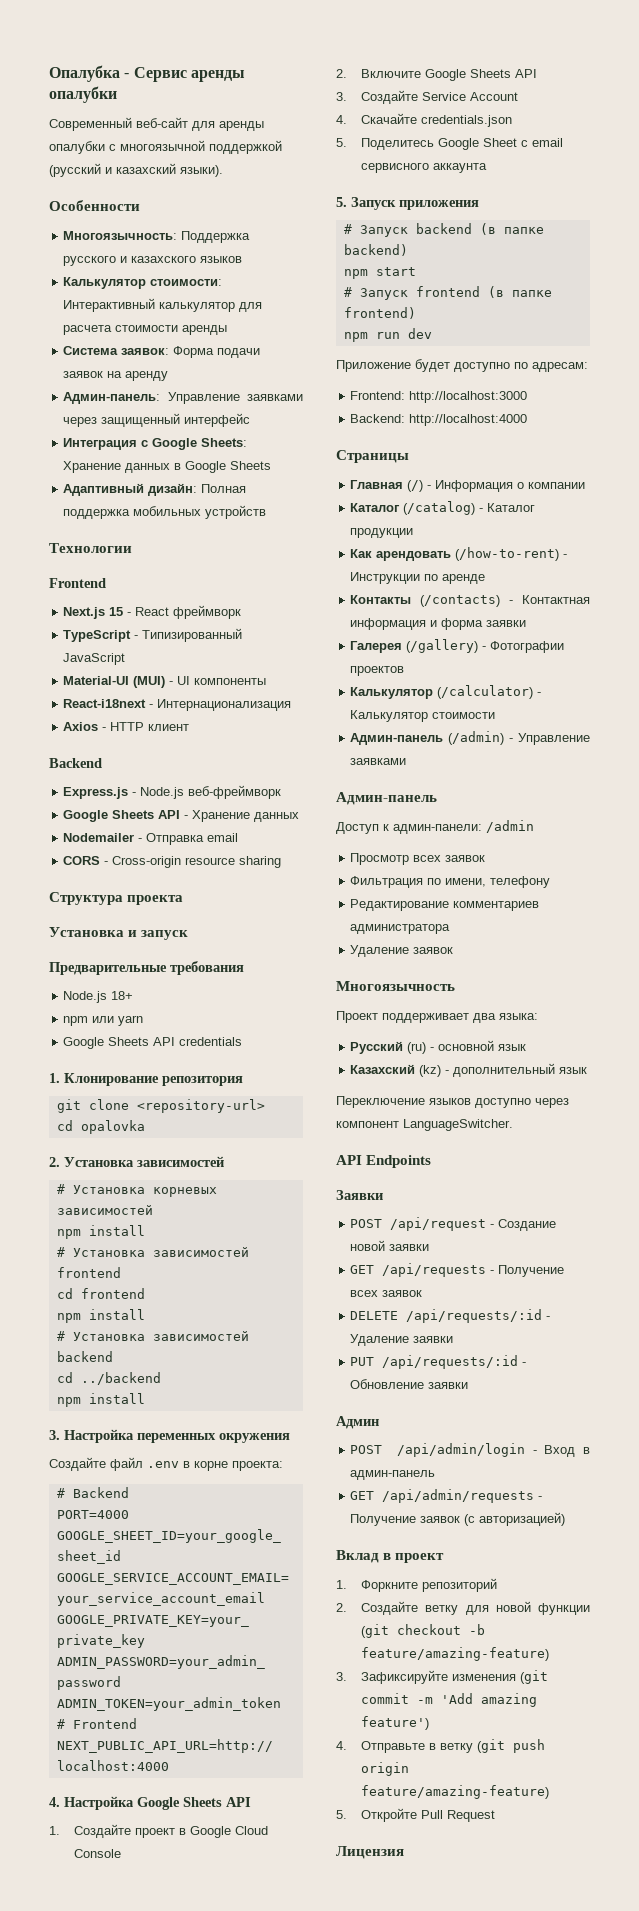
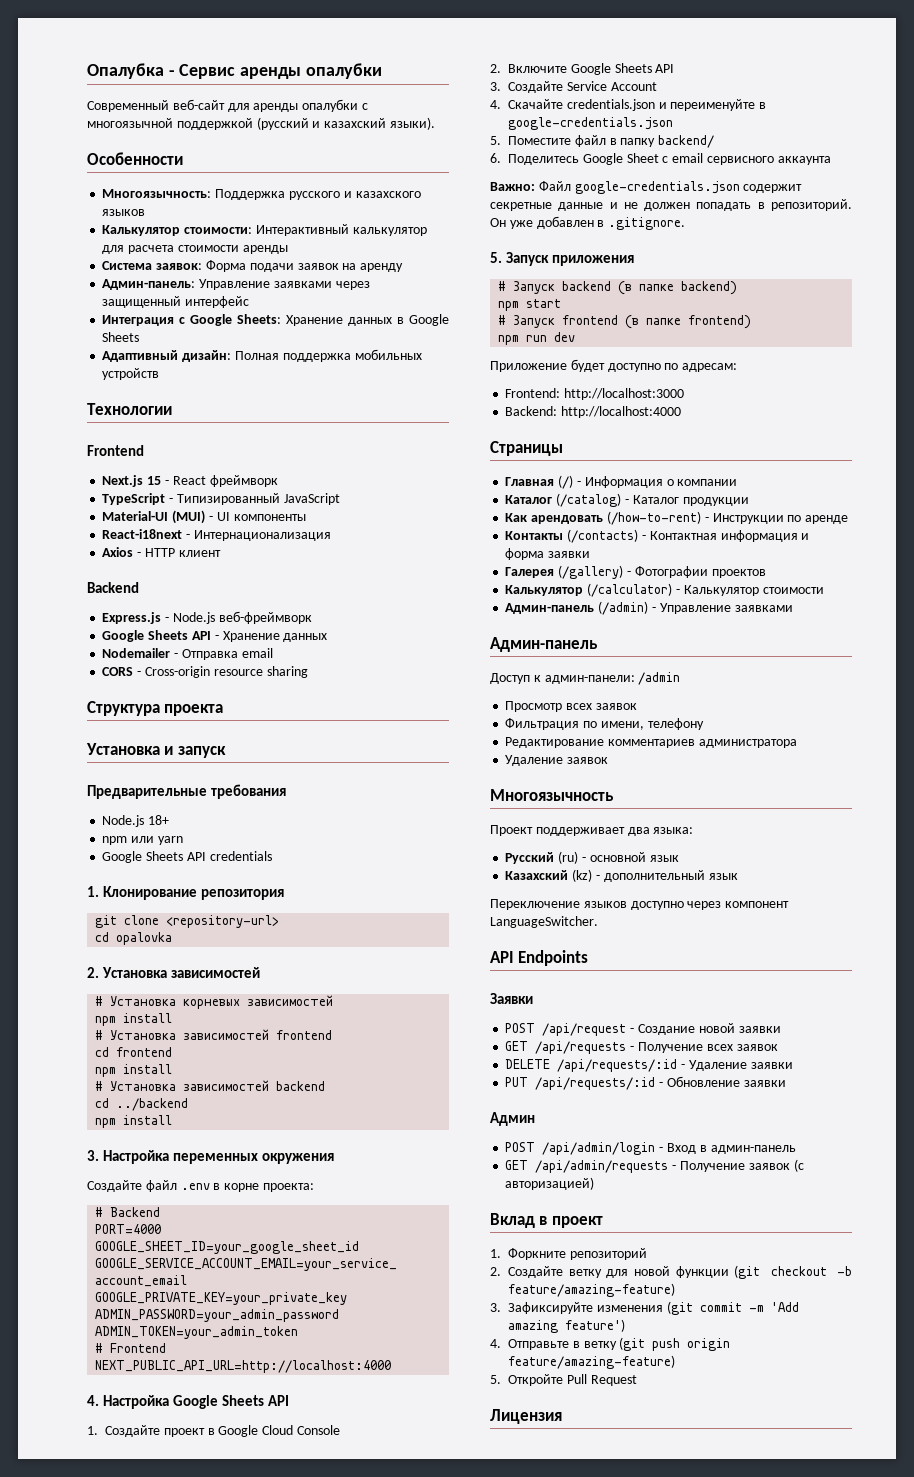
- 4. Скачайте credentials.json
- 5. Поделитесь Google Sheet с email сервисного аккаунта
+ 4. Скачайте credentials.json и переименуйте в google-credentials.json
+ 5. Поместите файл в папку backend/
+ 6. Поделитесь Google Sheet с email сервисного аккаунта
+ Важно: Файл google-credentials.json содержит секретные данные и не должен попадать в репозиторий. Он уже добавлен в .gitignore.

